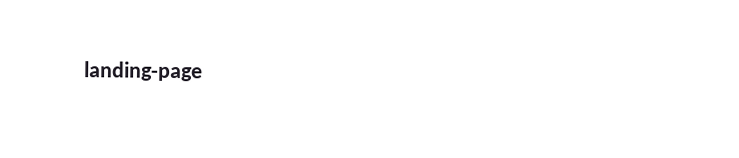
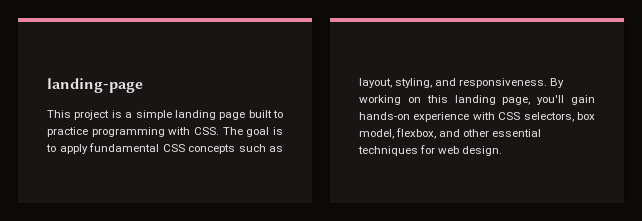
+ This project is a simple landing page built to practice programming with CSS. The goal is to apply fundamental CSS concepts such as layout, styling, and responsiveness. By working on this landing page, you'll gain hands-on experience with CSS selectors, box model, flexbox, and other essential techniques for web design.

